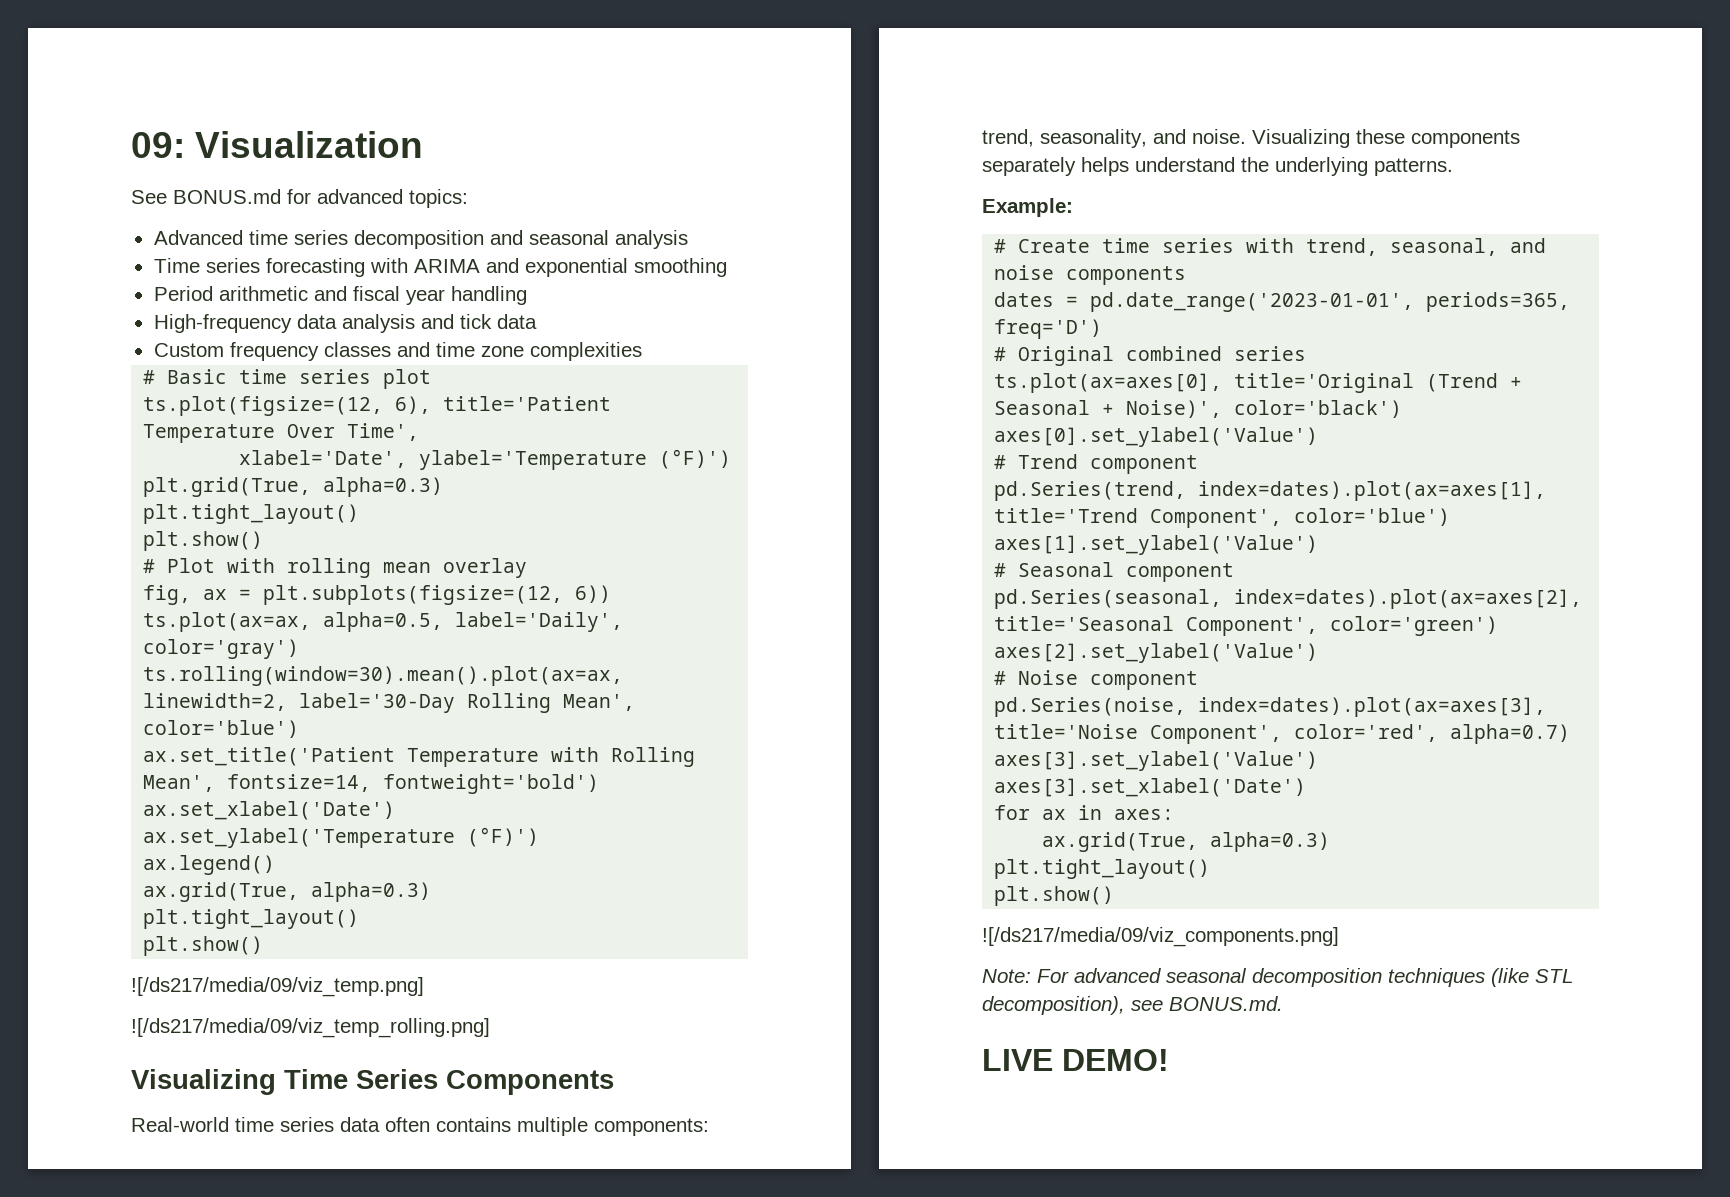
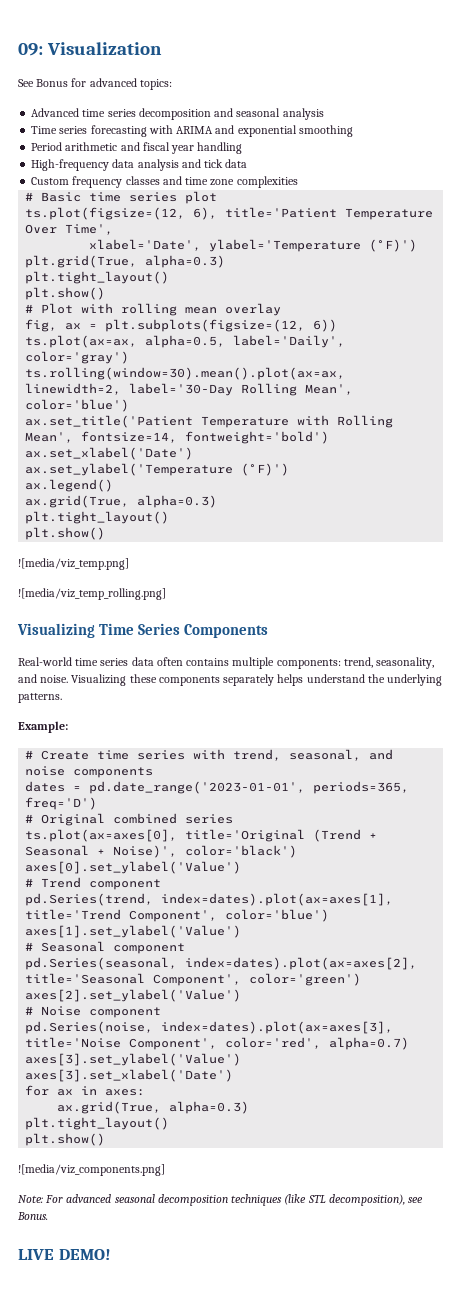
- See BONUS.md for advanced topics:
+ See Bonus for advanced topics:
- ![/ds217/media/09/viz_temp.png]
- ![/ds217/media/09/viz_temp_rolling.png]
+ ![media/viz_temp.png]
+ ![media/viz_temp_rolling.png]
- ![/ds217/media/09/viz_components.png]
+ ![media/viz_components.png]
- Note: For advanced seasonal decomposition techniques (like STL decomposition), see BONUS.md.
+ Note: For advanced seasonal decomposition techniques (like STL decomposition), see Bonus.

